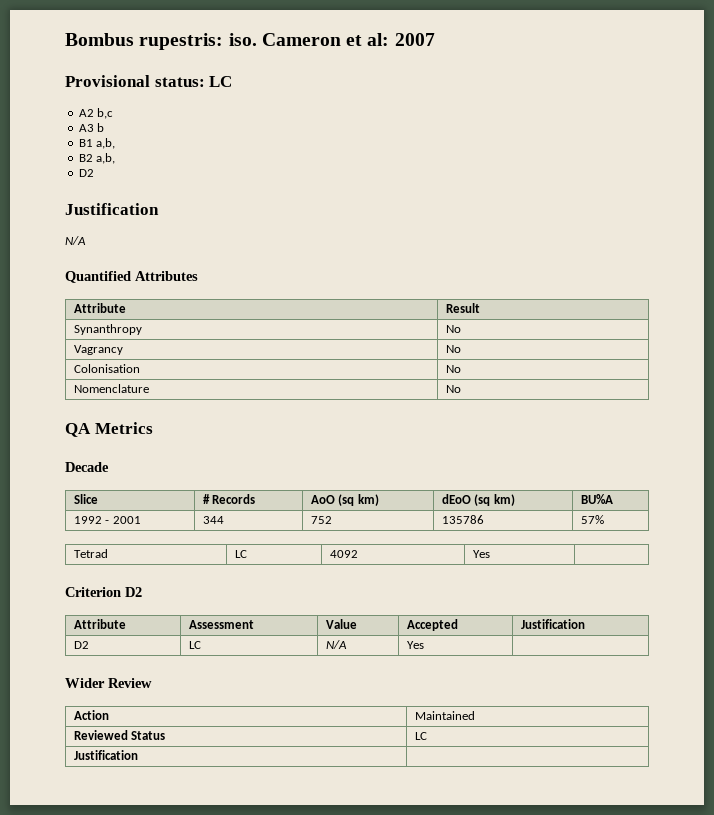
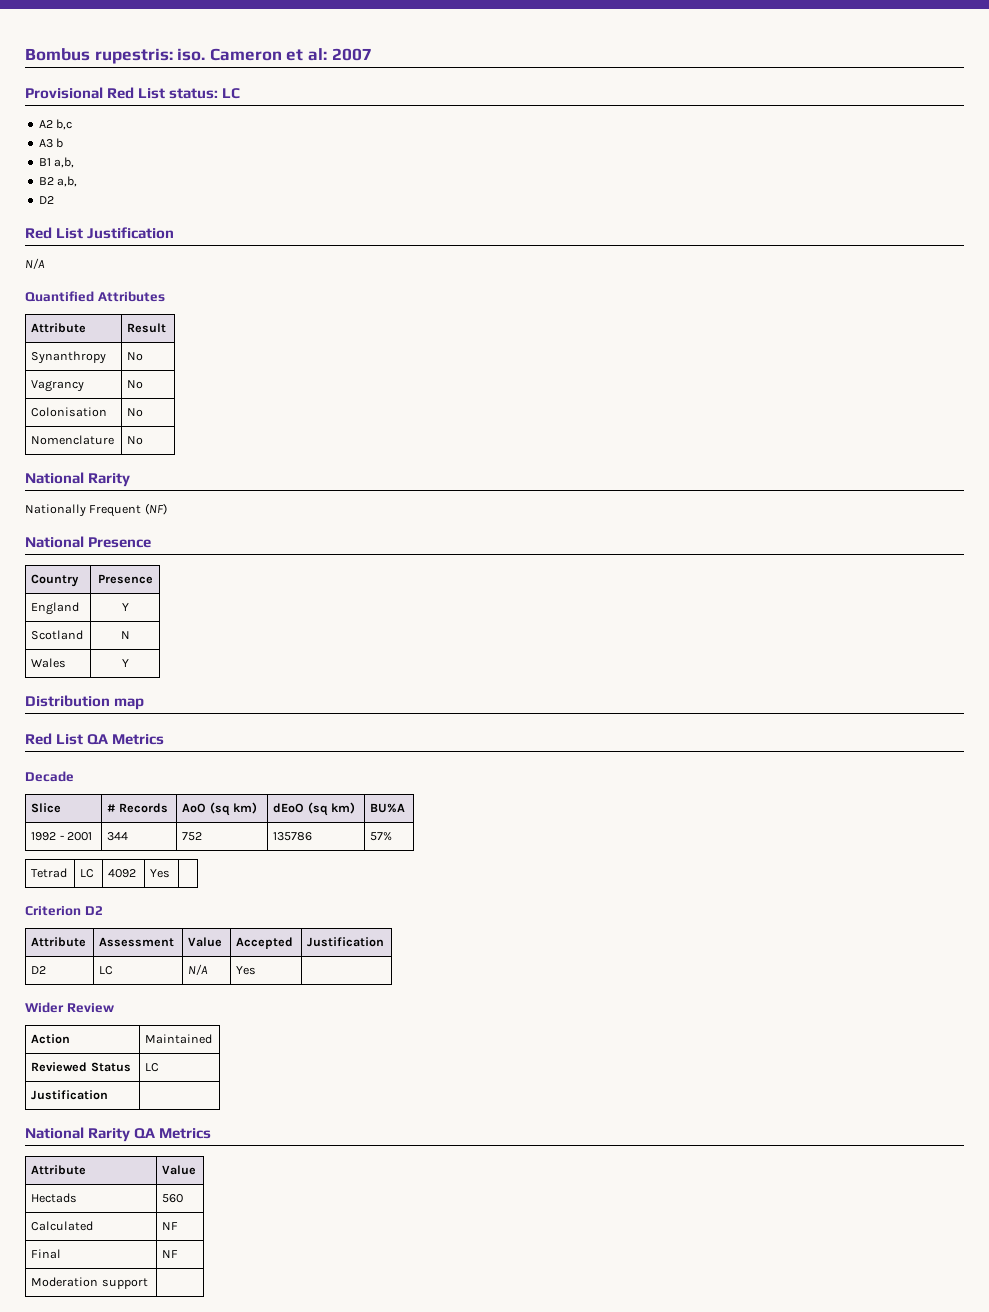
- Provisional status: LC
+ Provisional Red List status: LC
  B2 a,b,
  D2
- Justification
+ Red List Justification
  Nomenclature | No
- QA Metrics
+ National Rarity
+ Nationally Frequent (NF)
+ National Presence
+ Country | Presence
+ England | Y
+ Scotland | N
+ Wales | Y
+ Distribution map
+ Red List QA Metrics
+ National Rarity QA Metrics
+ Attribute | Value
+ Hectads | 560
+ Calculated | NF
+ Final | NF
+ Moderation support |

